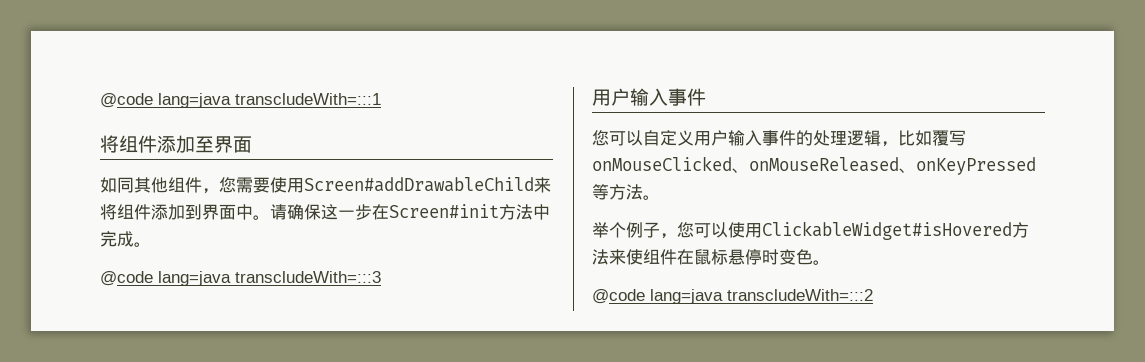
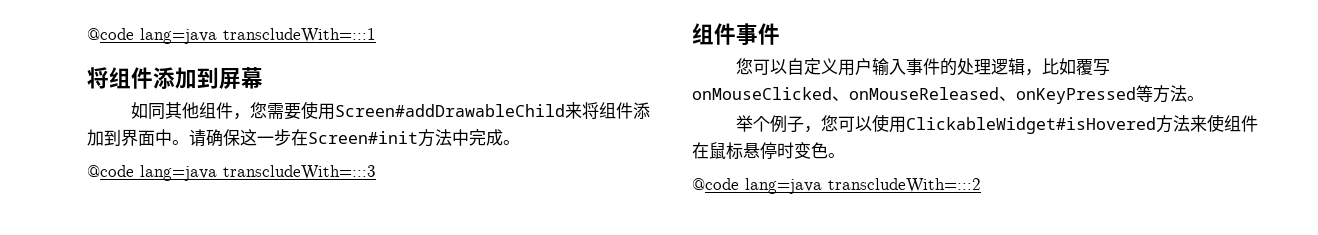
- 将组件添加至界面
+ 将组件添加到屏幕
  @code lang=java transcludeWith=:::3
- 用户输入事件
+ 组件事件

